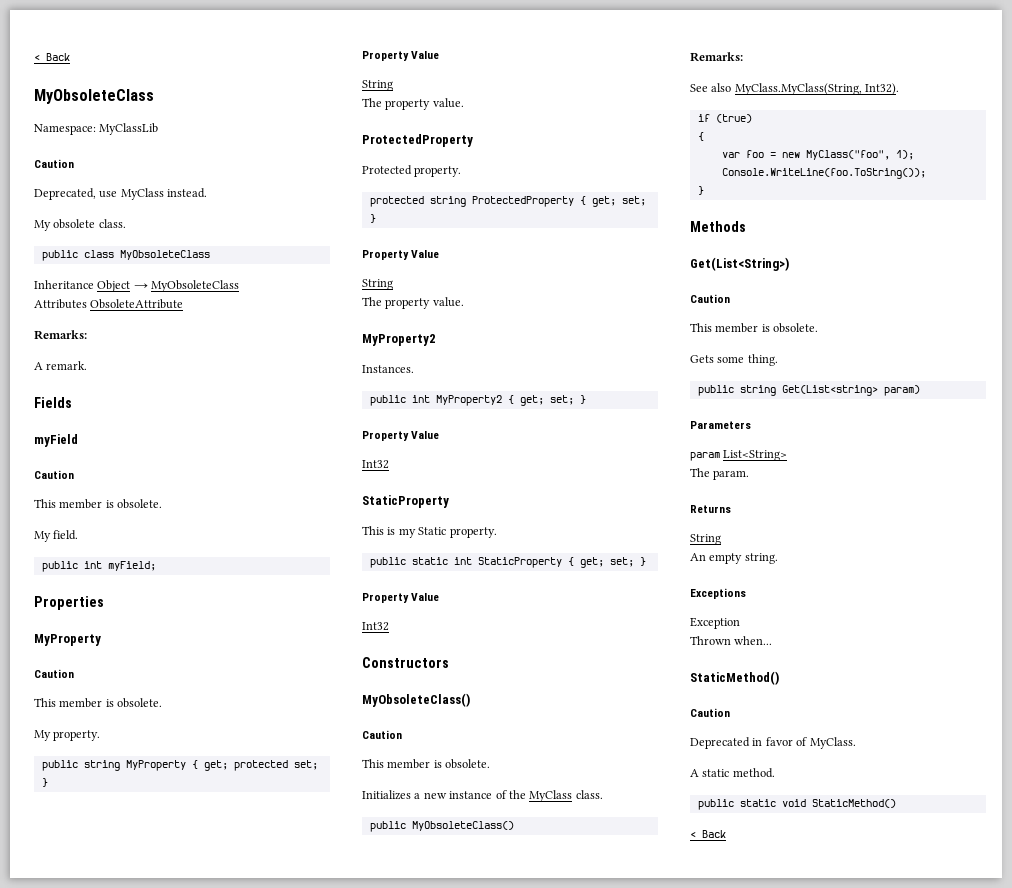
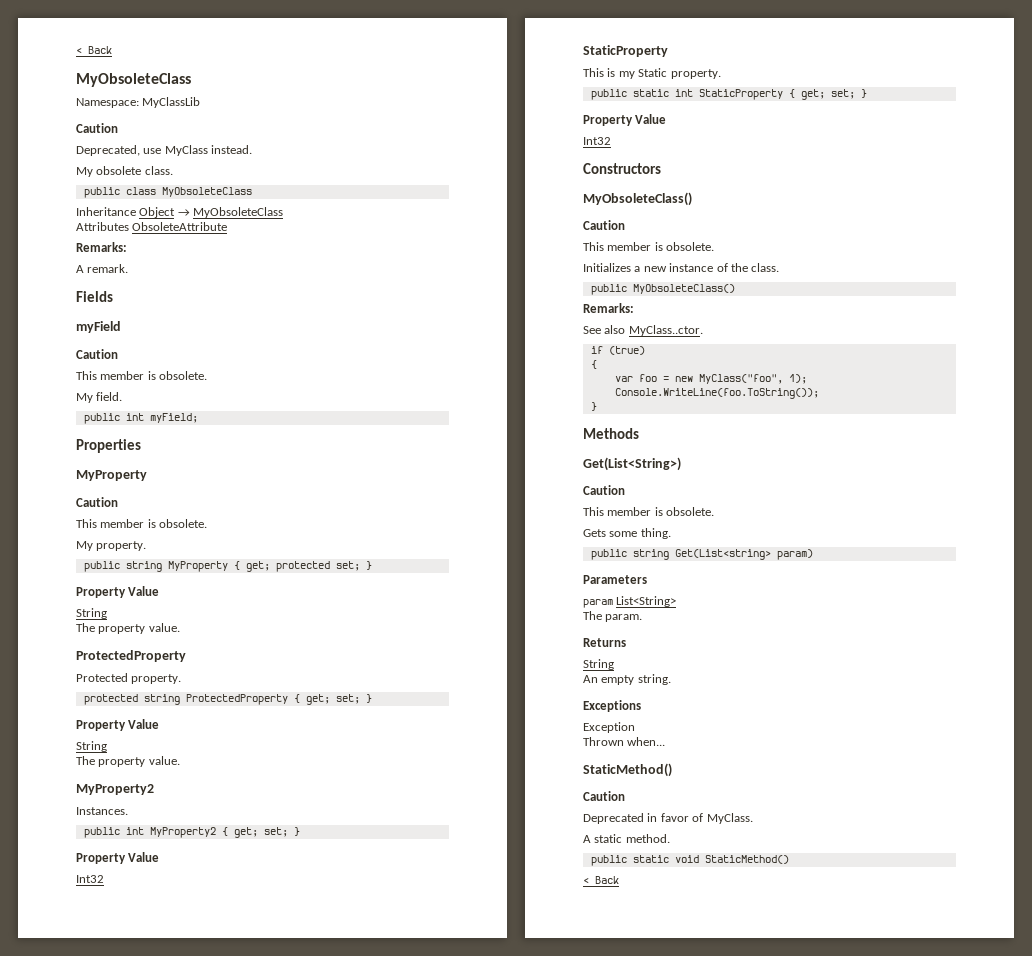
- Initializes a new instance of the MyClass class.
+ Initializes a new instance of the class.
- See also MyClass.MyClass(String, Int32).
+ See also MyClass..ctor.

